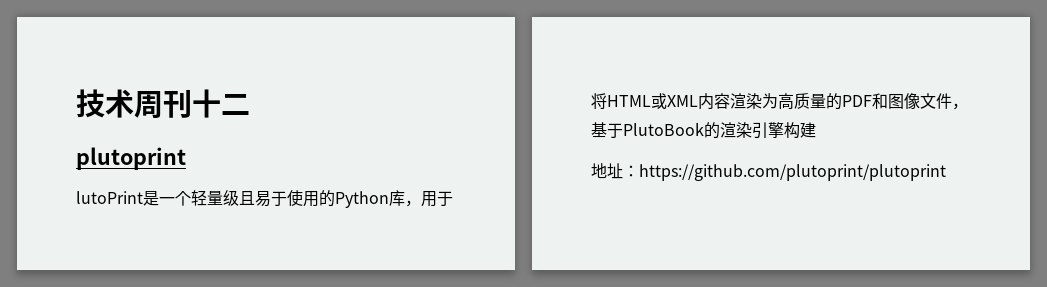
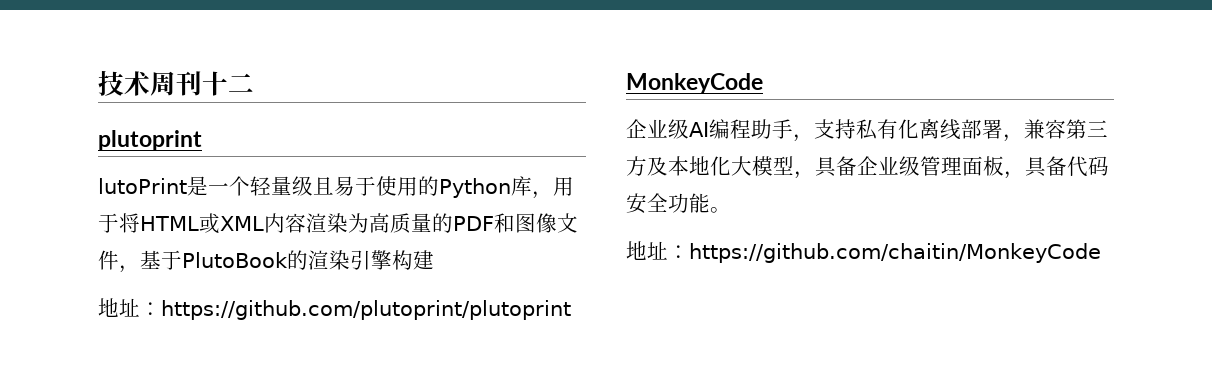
+ MonkeyCode
+ 企业级AI编程助手，支持私有化离线部署，兼容第三方及本地化大模型，具备企业级管理面板，具备代码安全功能。
+ 地址：https://github.com/chaitin/MonkeyCode

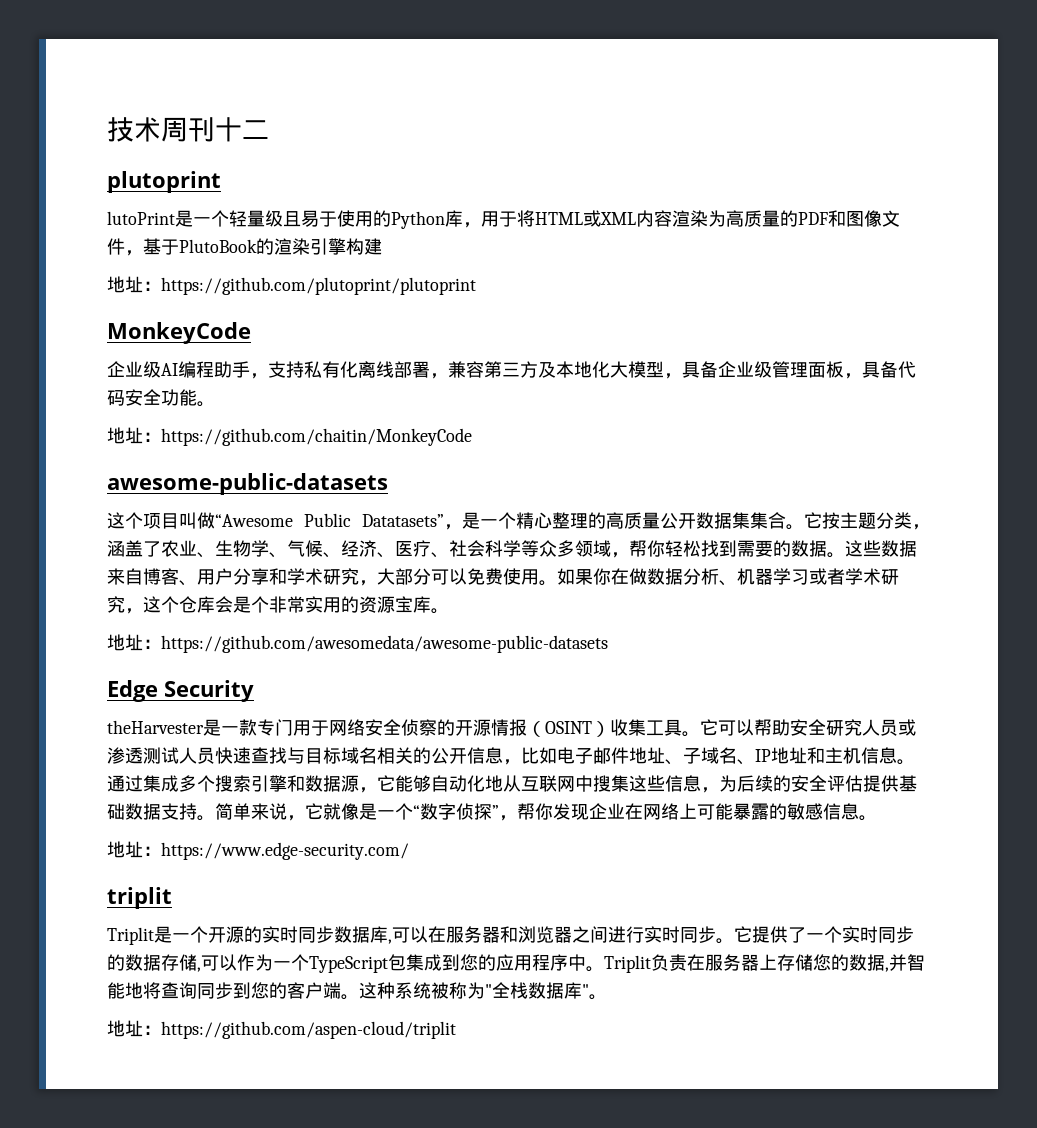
+ awesome-public-datasets
+ 这个项目叫做“Awesome Public Datatasets”，是一个精心整理的高质量公开数据集集合。它按主题分类，涵盖了农业、生物学、气候、经济、医疗、社会科学等众多领域，帮你轻松找到需要的数据。这些数据来自博客、用户分享和学术研究，大部分可以免费使用。如果你在做数据分析、机器学习或者学术研究，这个仓库会是个非常实用的资源宝库。
+ 地址：https://github.com/awesomedata/awesome-public-datasets
+ Edge Security
+ theHarvester是一款专门用于网络安全侦察的开源情报（OSINT）收集工具。它可以帮助安全研究人员或渗透测试人员快速查找与目标域名相关的公开信息，比如电子邮件地址、子域名、IP地址和主机信息。通过集成多个搜索引擎和数据源，它能够自动化地从互联网中搜集这些信息，为后续的安全评估提供基础数据支持。简单来说，它就像是一个“数字侦探”，帮你发现企业在网络上可能暴露的敏感信息。
+ 地址：https://www.edge-security.com/
+ triplit
+ Triplit是一个开源的实时同步数据库,可以在服务器和浏览器之间进行实时同步。它提供了一个实时同步的数据存储,可以作为一个TypeScript包集成到您的应用程序中。Triplit负责在服务器上存储您的数据,并智能地将查询同步到您的客户端。这种系统被称为"全栈数据库"。
+ 地址：https://github.com/aspen-cloud/triplit

